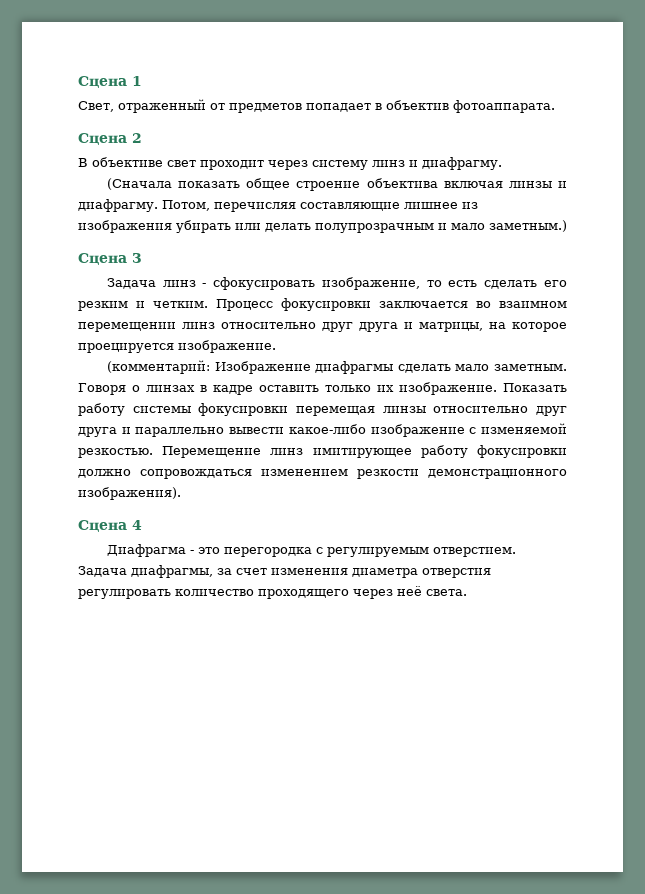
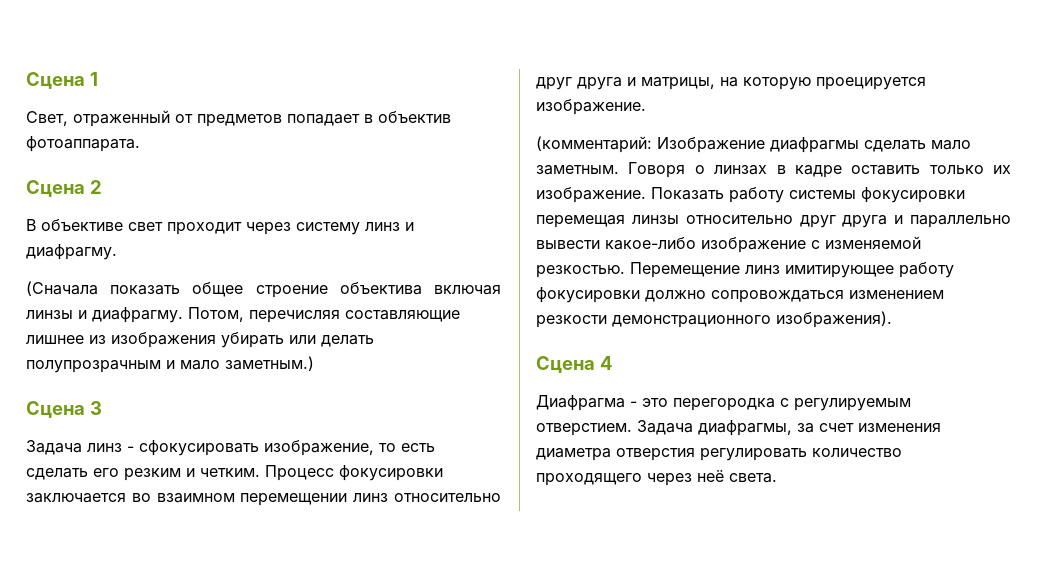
- Процесс фокусировки заключается во взаимном перемещении линз относительно друг друга и матрицы, на которое проецируется изображение.
+ Процесс фокусировки заключается во взаимном перемещении линз относительно друг друга и матрицы, на которую проецируется изображение.

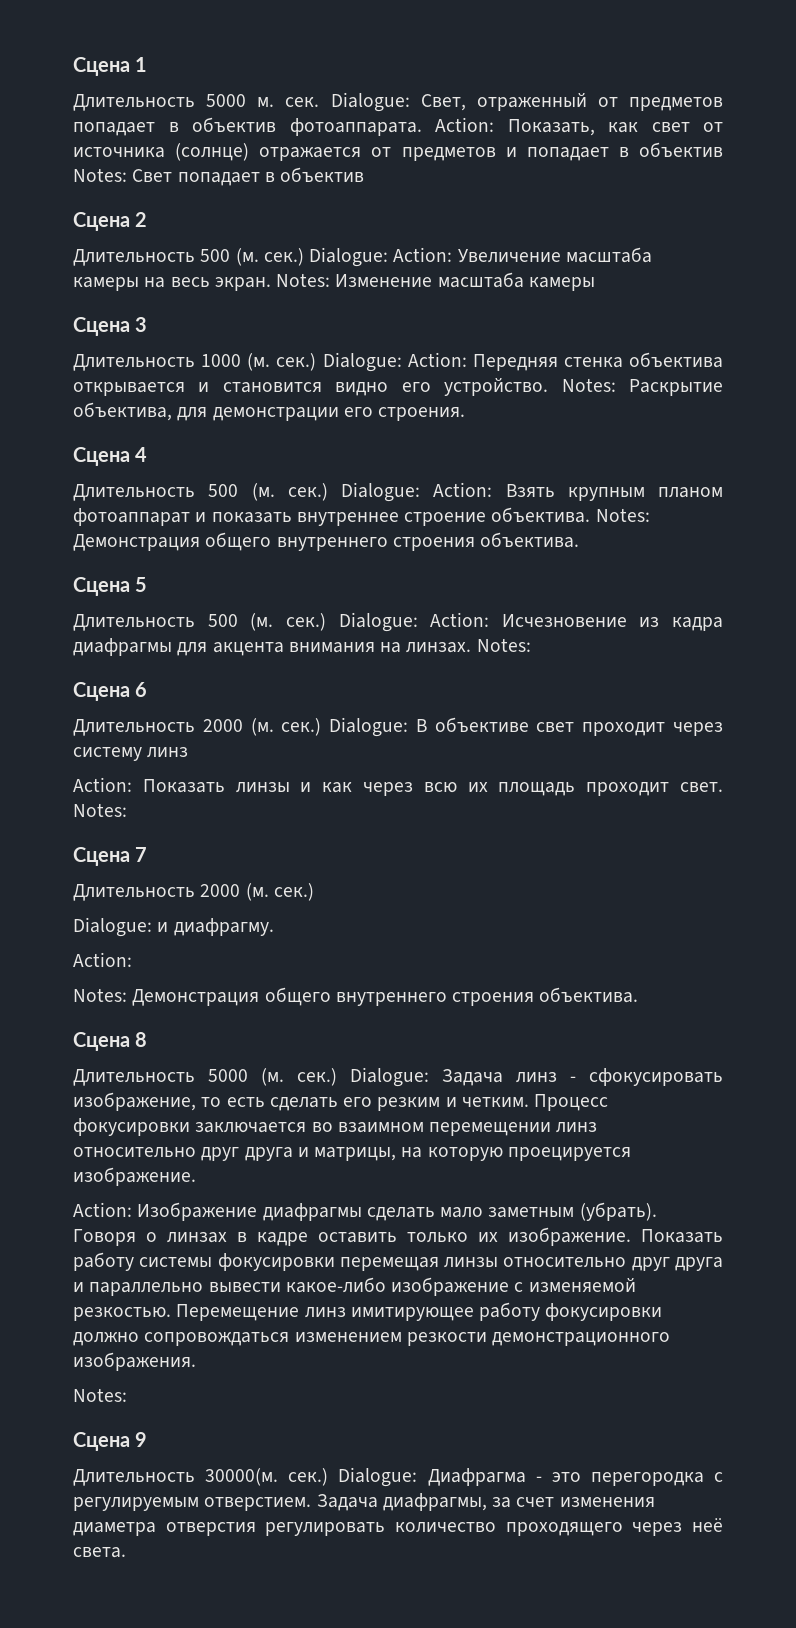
- Свет, отраженный от предметов попадает в объектив фотоаппарата.
+ Длительность 5000 м. сек. Dialogue: Свет, отраженный от предметов попадает в объектив фотоаппарата. Action: Показать, как свет от источника (солнце) отражается от предметов и попадает в объектив Notes: Свет попадает в объектив
  Сцена 2
- В объективе свет проходит через систему линз и диафрагму.
- (Сначала показать общее строение объектива включая линзы и диафрагму. Потом, перечисляя составляющие лишнее из изображения убирать или делать полупрозрачным и мало заметным.)
+ Длительность 500 (м. сек.) Dialogue: Action: Увеличение масштаба камеры на весь экран. Notes: Изменение масштаба камеры
  Сцена 3
- Задача линз - сфокусировать изображение, то есть сделать его резким и четким.
+ Длительность 1000 (м. сек.) Dialogue: Action: Передняя стенка объектива открывается и становится видно его устройство. Notes: Раскрытие объектива, для демонстрации его строения.
+ Сцена 4
+ Длительность 500 (м. сек.) Dialogue: Action: Взять крупным планом фотоаппарат и показать внутреннее строение объектива. Notes: Демонстрация общего внутреннего строения объектива.
+ Сцена 5
+ Длительность 500 (м. сек.) Dialogue: Action: Исчезновение из кадра диафрагмы для акцента внимания на линзах. Notes:
+ Сцена 6
+ Длительность 2000 (м. сек.) Dialogue: В объективе свет проходит через систему линз
+ Action: Показать линзы и как через всю их площадь проходит свет. Notes:
+ Сцена 7
+ Длительность 2000 (м. сек.)
+ Dialogue: и диафрагму.
+ Action:
+ Notes: Демонстрация общего внутреннего строения объектива.
+ Сцена 8
+ Длительность 5000 (м. сек.) Dialogue: Задача линз - сфокусировать изображение, то есть сделать его резким и четким.
- (комментарий: Изображение диафрагмы сделать мало заметным.
+ Action: Изображение диафрагмы сделать мало заметным (убрать).
- Перемещение линз имитирующее работу фокусировки должно сопровождаться изменением резкости демонстрационного изображения).
- Сцена 4
- Диафрагма - это перегородка с регулируемым отверстием.
+ Перемещение линз имитирующее работу фокусировки должно сопровождаться изменением резкости демонстрационного изображения.
+ Notes:
+ Сцена 9
+ Длительность 30000(м. сек.) Dialogue: Диафрагма - это перегородка с регулируемым отверстием.

